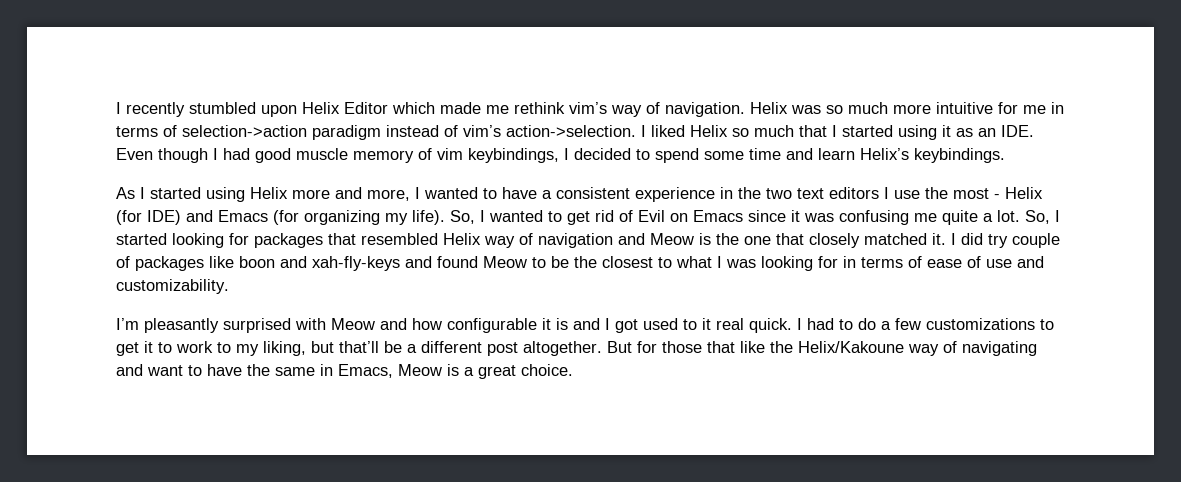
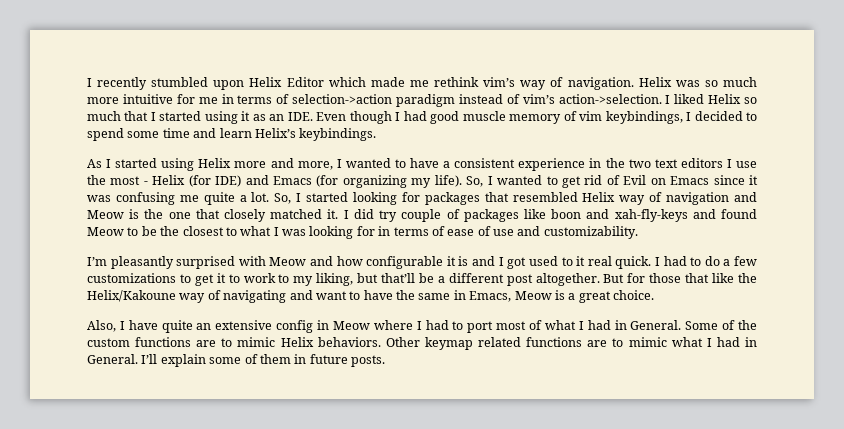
+ Also, I have quite an extensive config in Meow where I had to port most of what I had in General. Some of the custom functions are to mimic Helix behaviors. Other keymap related functions are to mimic what I had in General. I’ll explain some of them in future posts.

